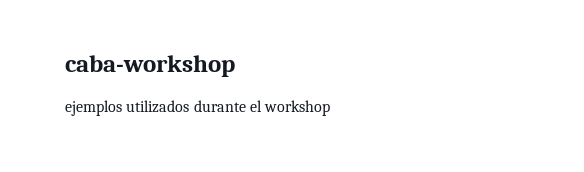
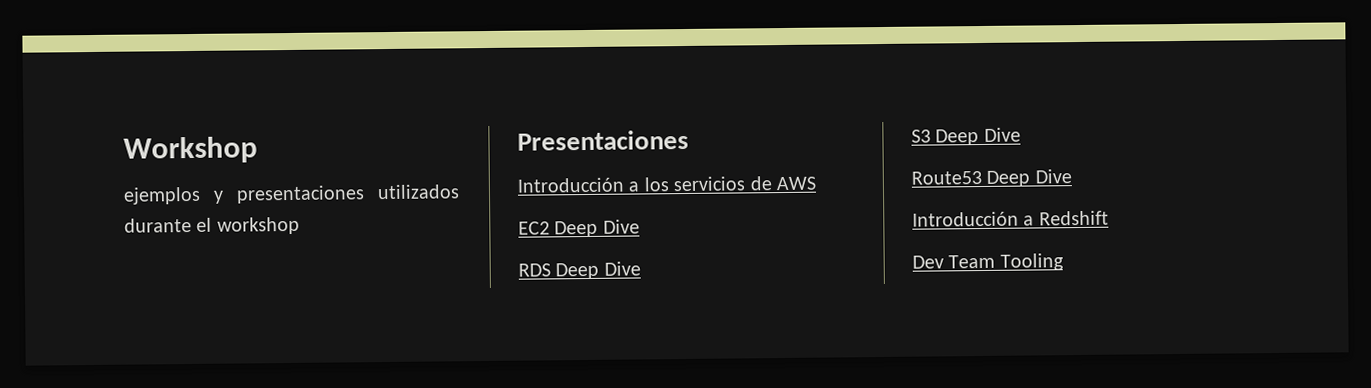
- caba-workshop
+ Workshop
- ejemplos utilizados durante el workshop
+ ejemplos y presentaciones utilizados durante el workshop
+ Presentaciones
+ Introducción a los servicios de AWS
+ EC2 Deep Dive
+ RDS Deep Dive
+ S3 Deep Dive
+ Route53 Deep Dive
+ Introducción a Redshift
+ Dev Team Tooling

